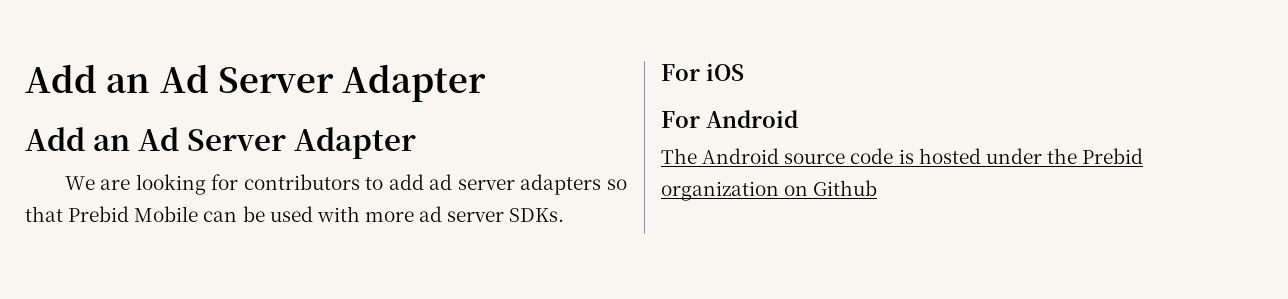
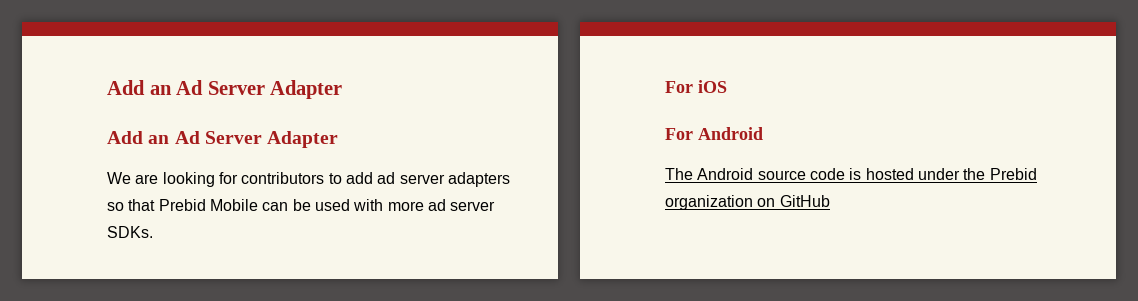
- The Android source code is hosted under the Prebid organization on Github
+ The Android source code is hosted under the Prebid organization on GitHub

